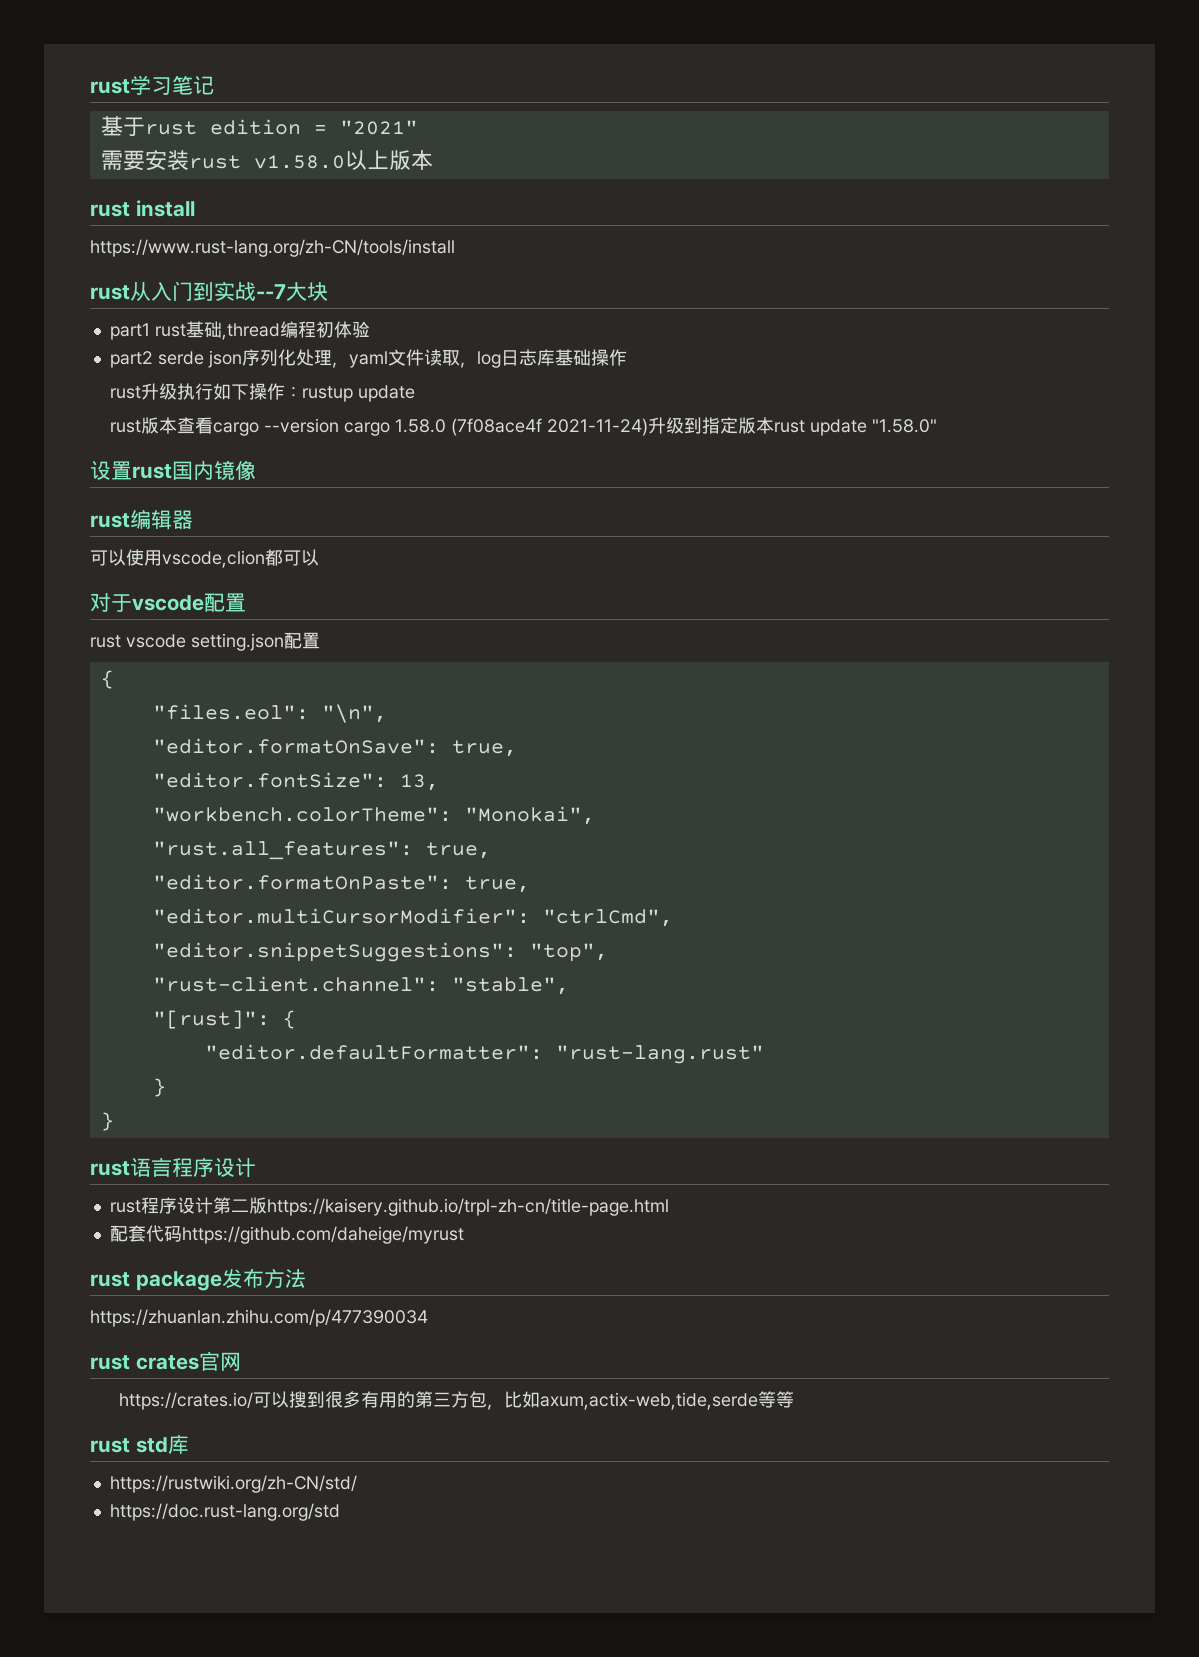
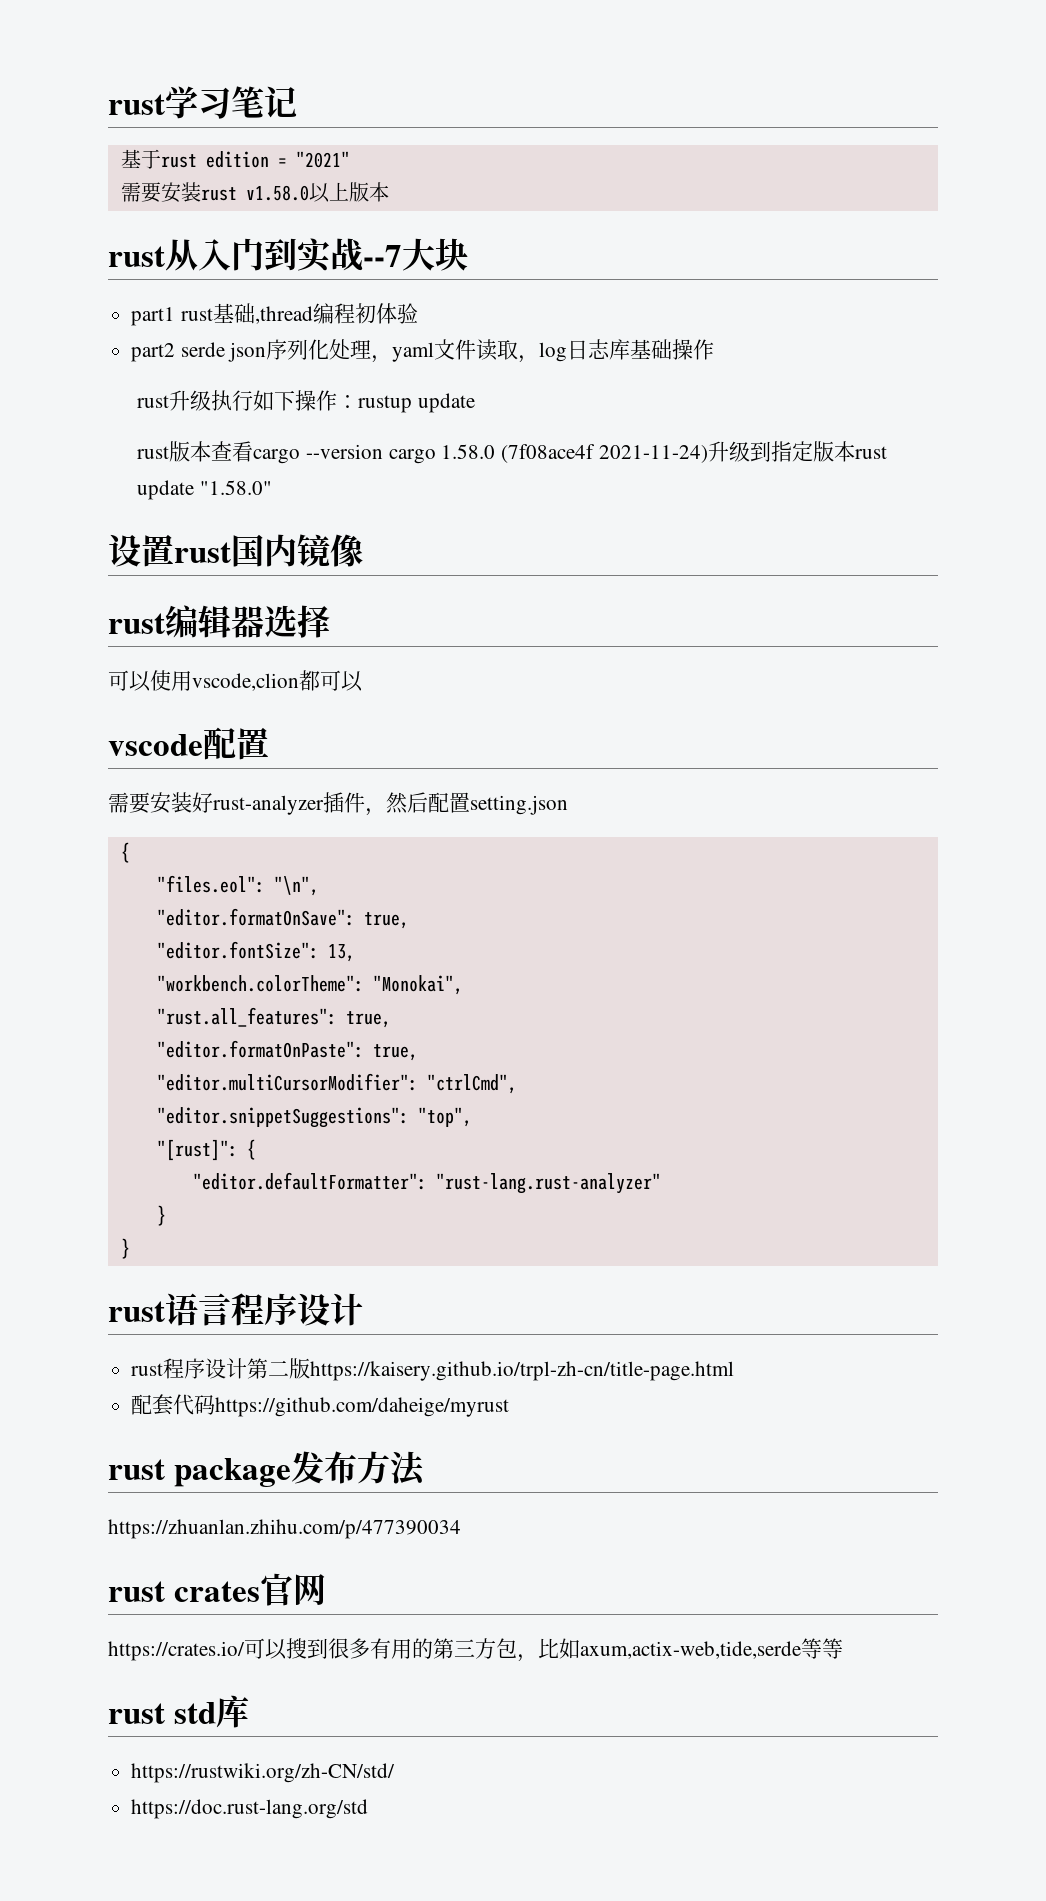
- rust install
- https://www.rust-lang.org/zh-CN/tools/install
- rust编辑器
+ rust编辑器选择
- 对于vscode配置
+ vscode配置
- rust vscode setting.json配置
+ 需要安装好rust-analyzer插件，然后配置setting.json
- "rust-client.channel": "stable",
- "editor.defaultFormatter": "rust-lang.rust"
+ "editor.defaultFormatter": "rust-lang.rust-analyzer"

